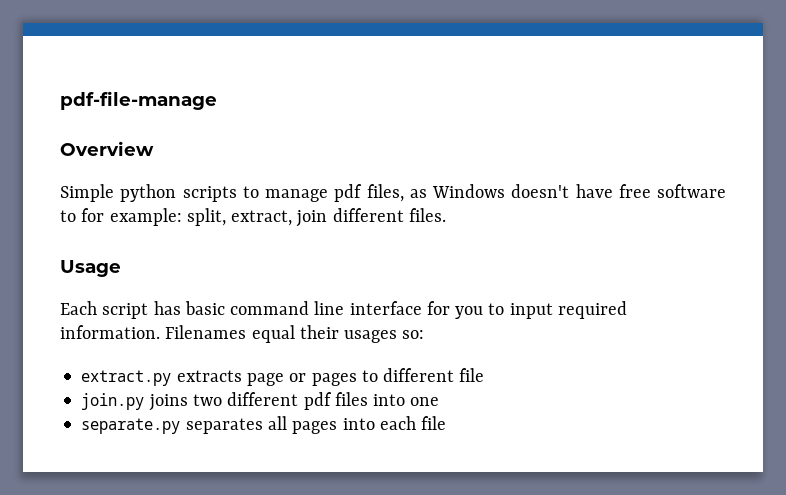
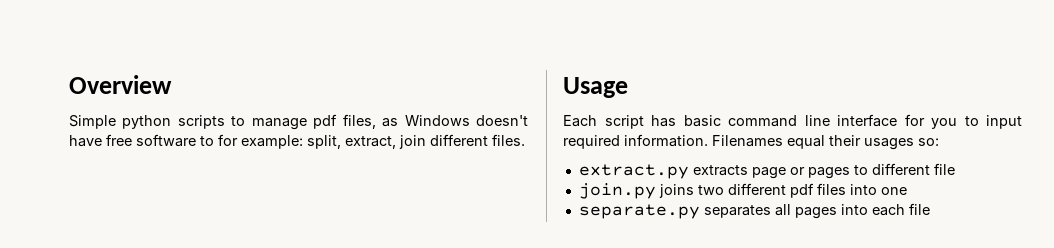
- pdf-file-manage

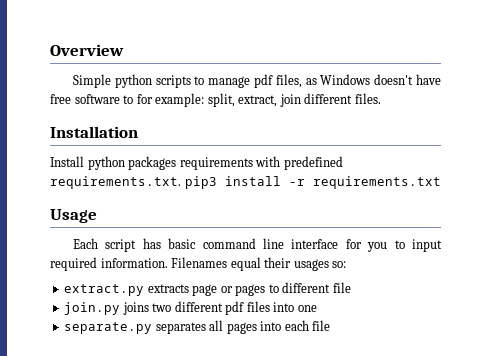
+ Installation
+ Install python packages requirements with predefined requirements.txt. pip3 install -r requirements.txt

